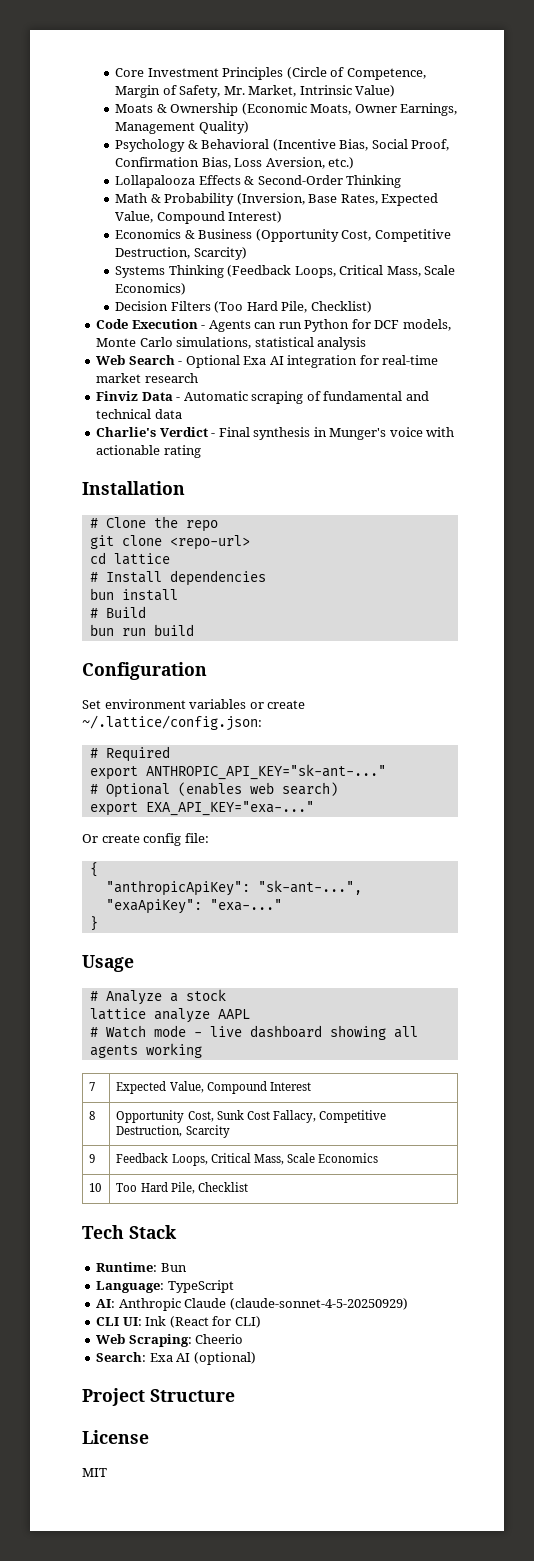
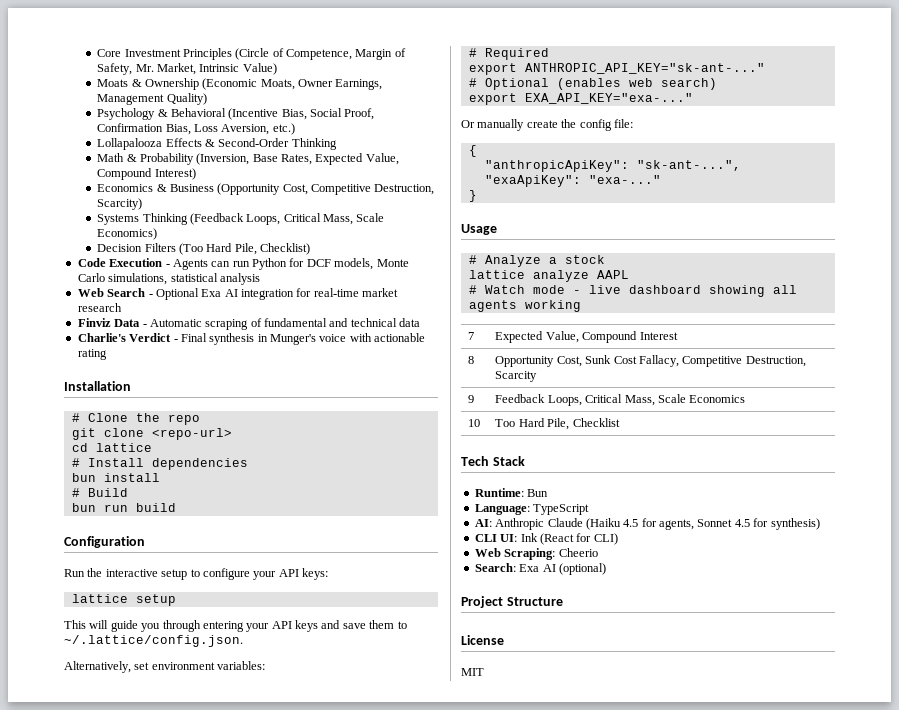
- Set environment variables or create ~/.lattice/config.json:
+ Run the interactive setup to configure your API keys:
+ lattice setup
+ This will guide you through entering your API keys and save them to ~/.lattice/config.json.
+ Alternatively, set environment variables:
- Or create config file:
+ Or manually create the config file:
- AI: Anthropic Claude (claude-sonnet-4-5-20250929)
+ AI: Anthropic Claude (Haiku 4.5 for agents, Sonnet 4.5 for synthesis)

